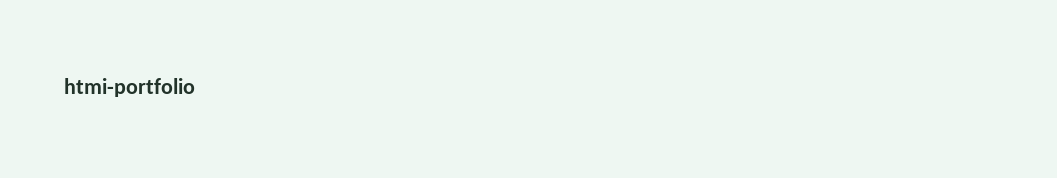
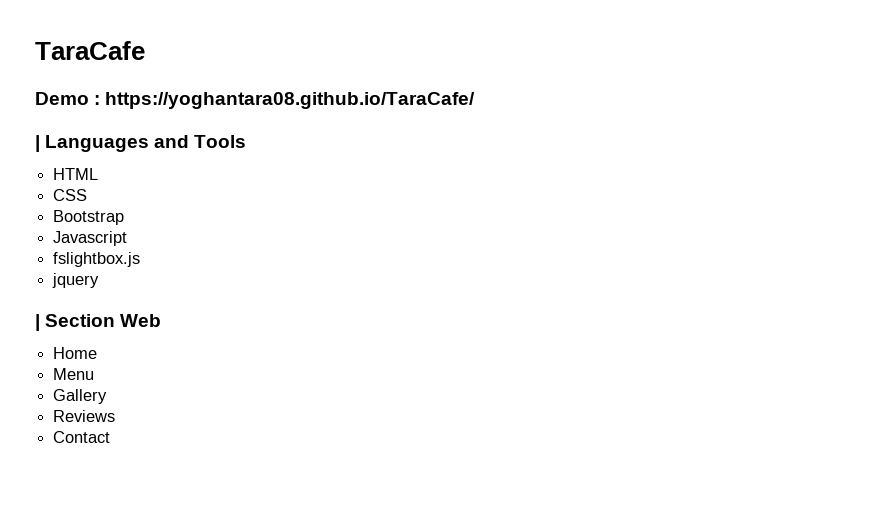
- htmi-portfolio
+ TaraCafe
+ Demo : https://yoghantara08.github.io/TaraCafe/
+ | Languages and Tools
+ HTML
+ CSS
+ Bootstrap
+ Javascript
+ fslightbox.js
+ jquery
+ | Section Web
+ Home
+ Menu
+ Gallery
+ Reviews
+ Contact

